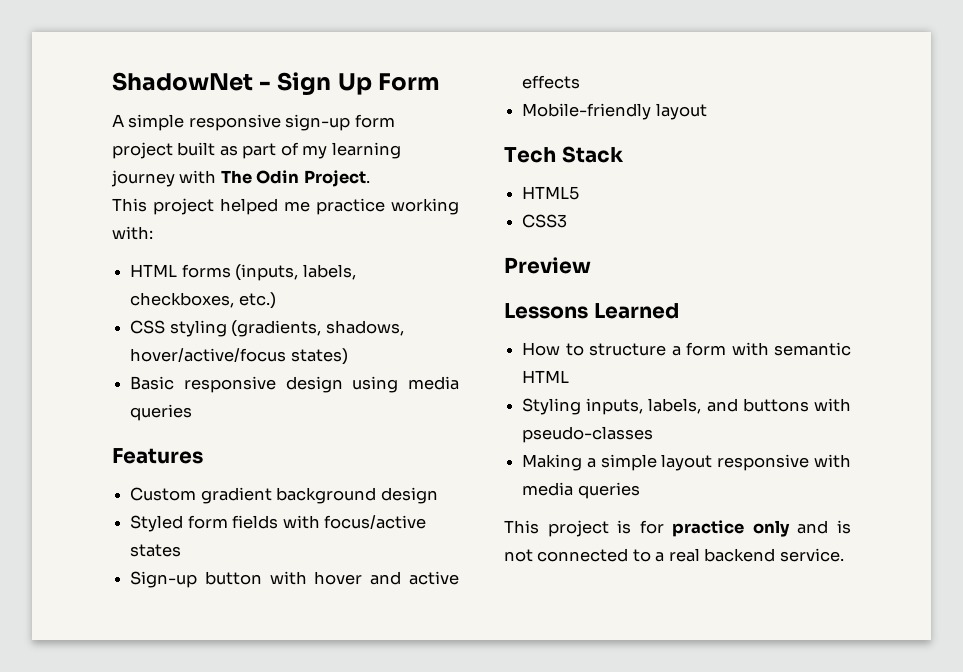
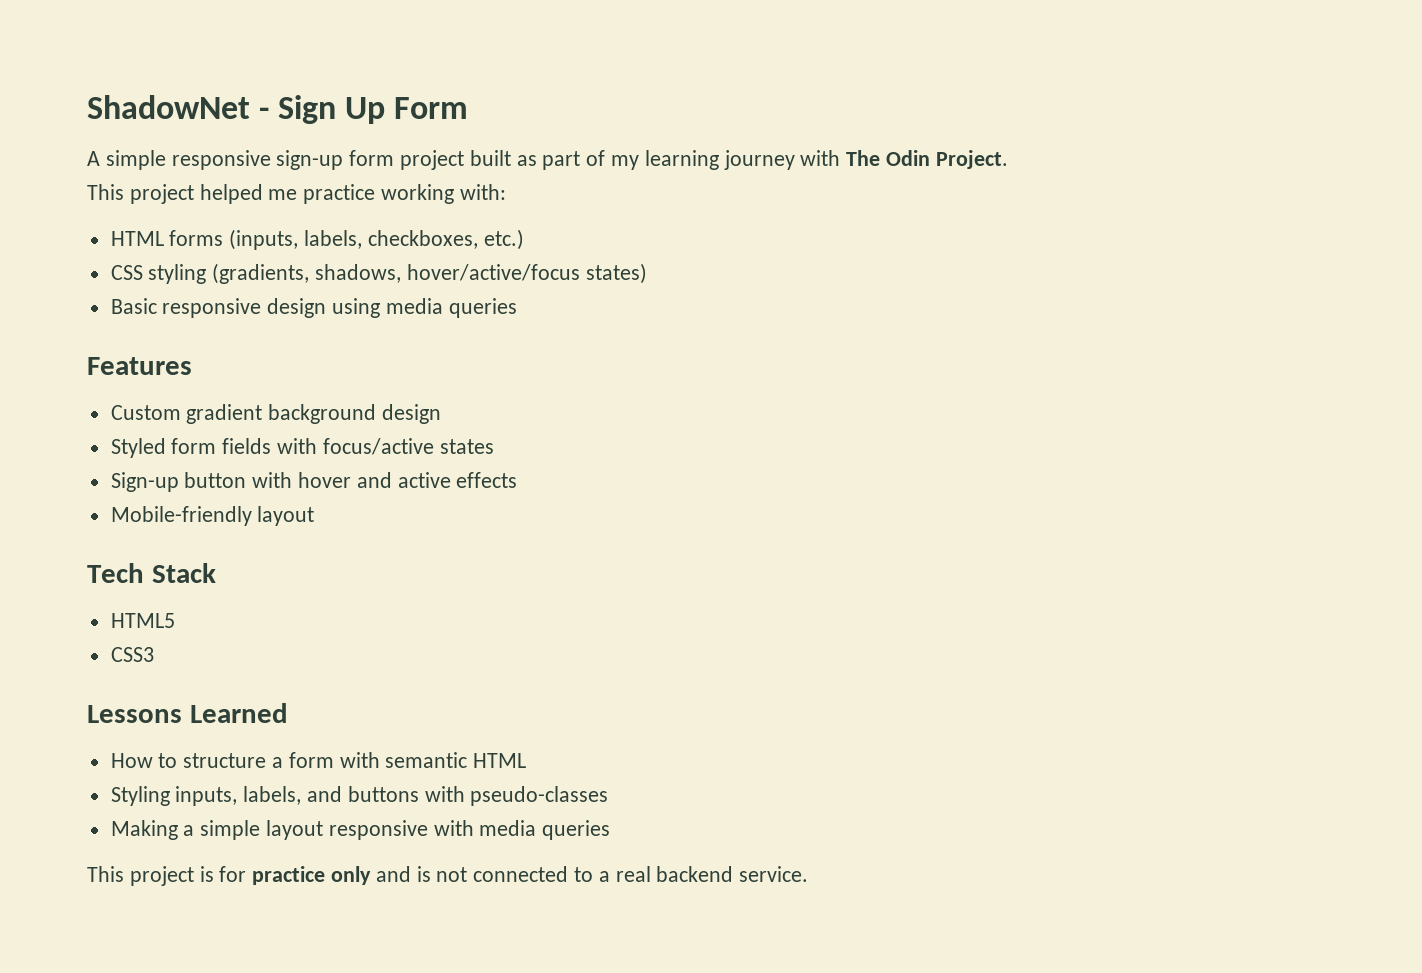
- Preview

